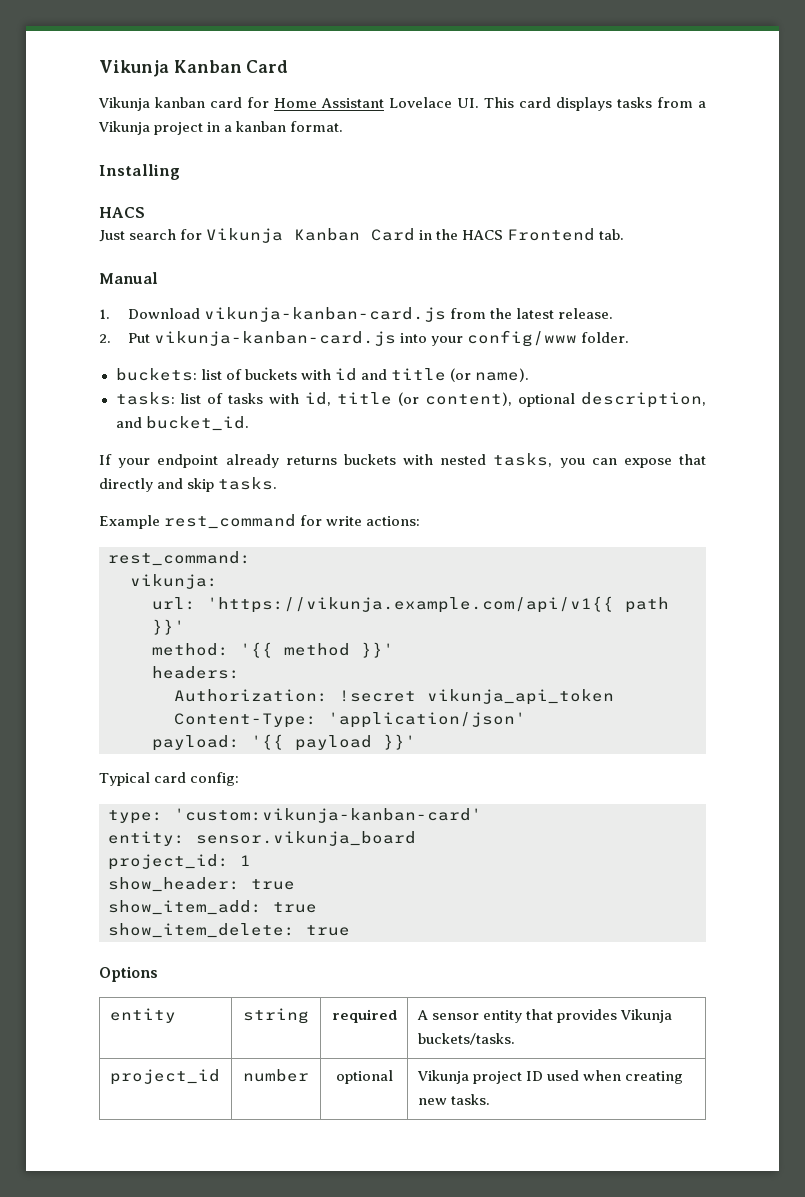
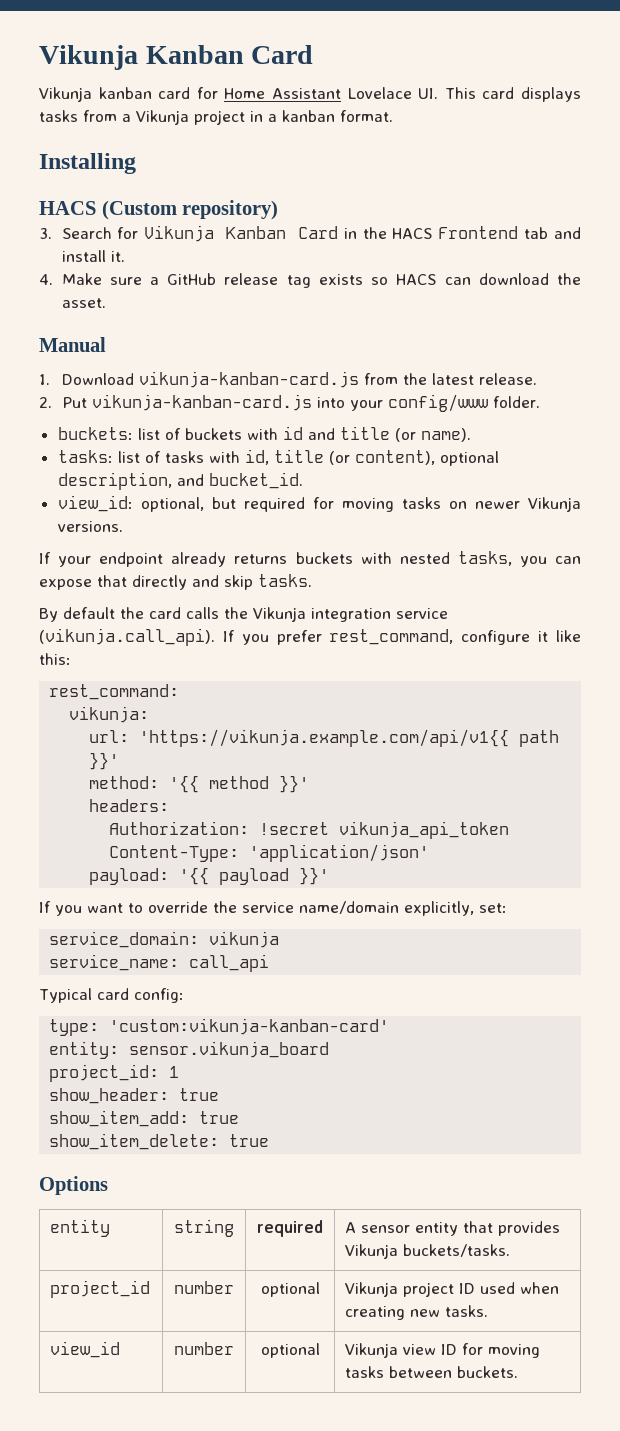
  Installing
- HACS
- Just search for Vikunja Kanban Card in the HACS Frontend tab.
+ HACS (Custom repository)
+ 3. Search for Vikunja Kanban Card in the HACS Frontend tab and install it.
+ 4. Make sure a GitHub release tag exists so HACS can download the asset.
+ view_id: optional, but required for moving tasks on newer Vikunja versions.
- Example rest_command for write actions:
+ By default the card calls the Vikunja integration service (vikunja.call_api). If you prefer rest_command, configure it like this:
+ If you want to override the service name/domain explicitly, set:
+ service_domain: vikunja
+ service_name: call_api
+ view_id | number | optional | Vikunja view ID for moving tasks between buckets.

